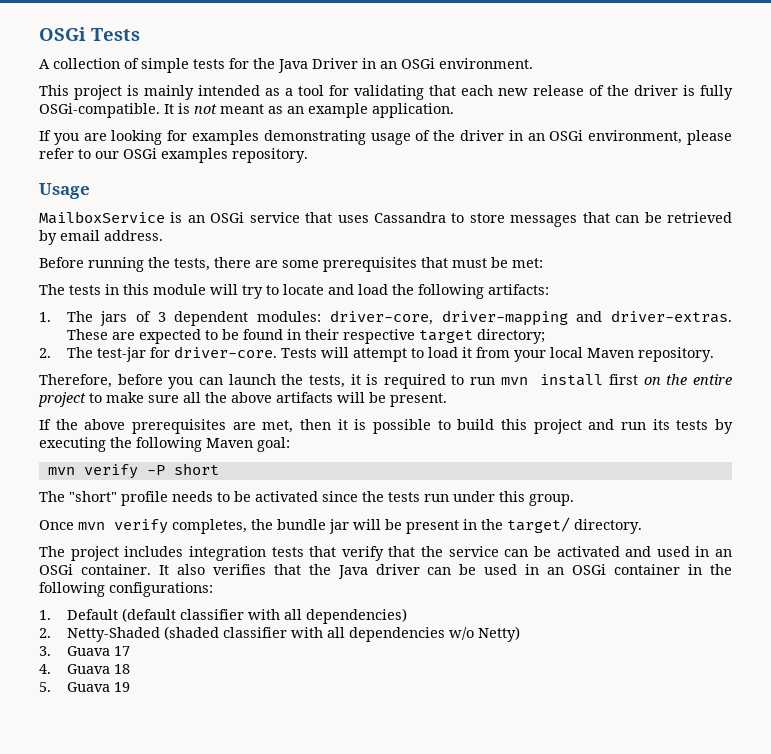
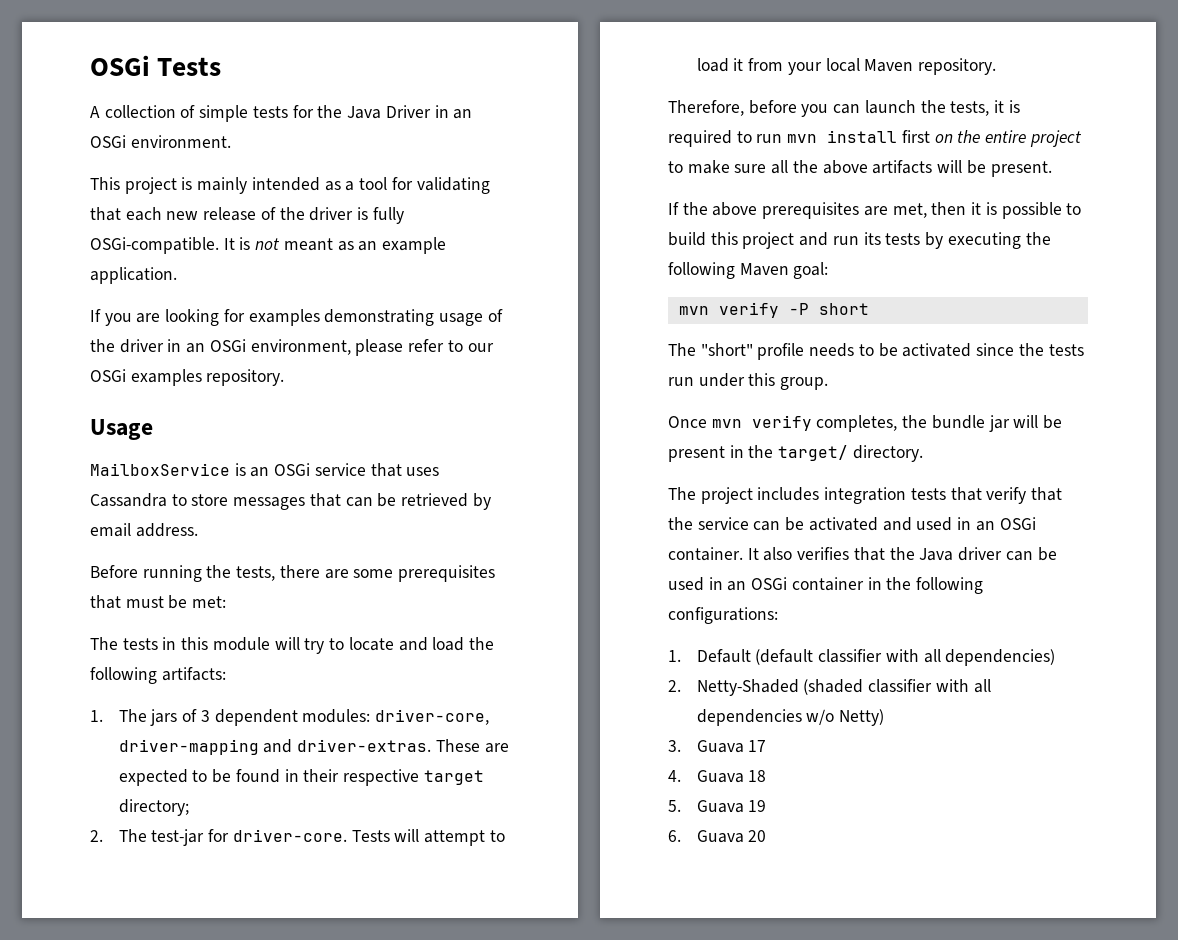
+ 6. Guava 20

